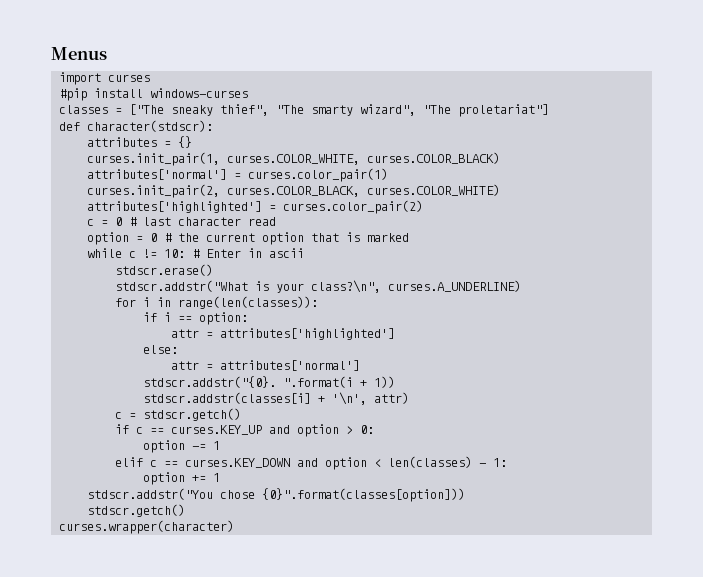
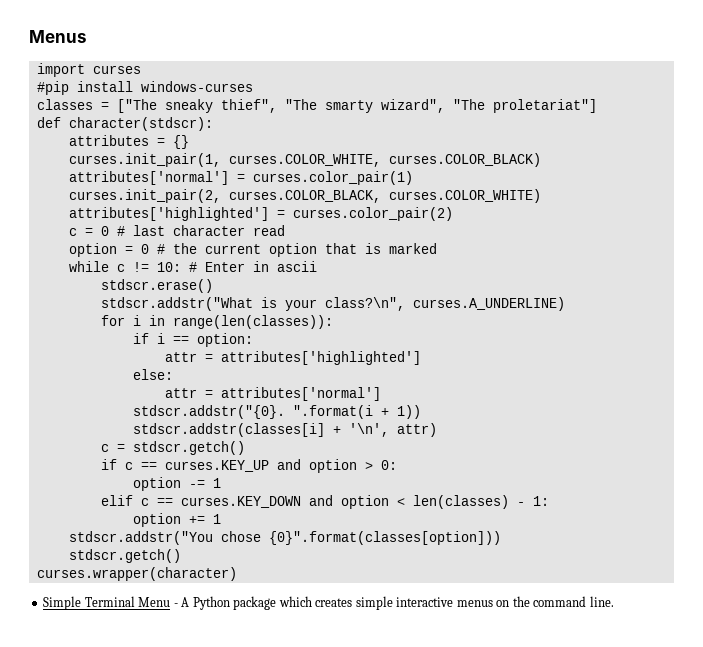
+ Simple Terminal Menu - A Python package which creates simple interactive menus on the command line.

